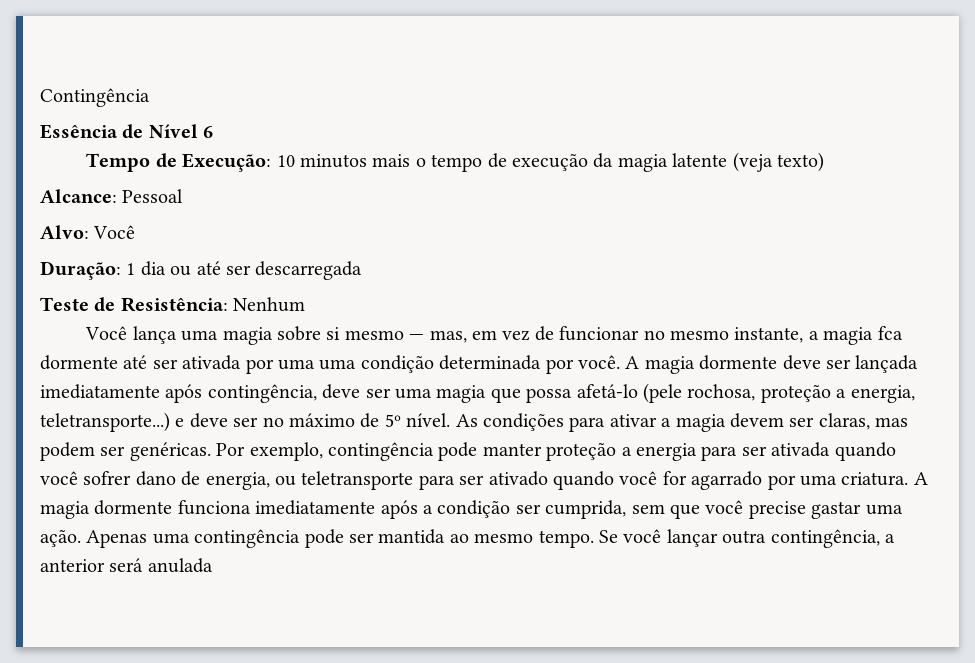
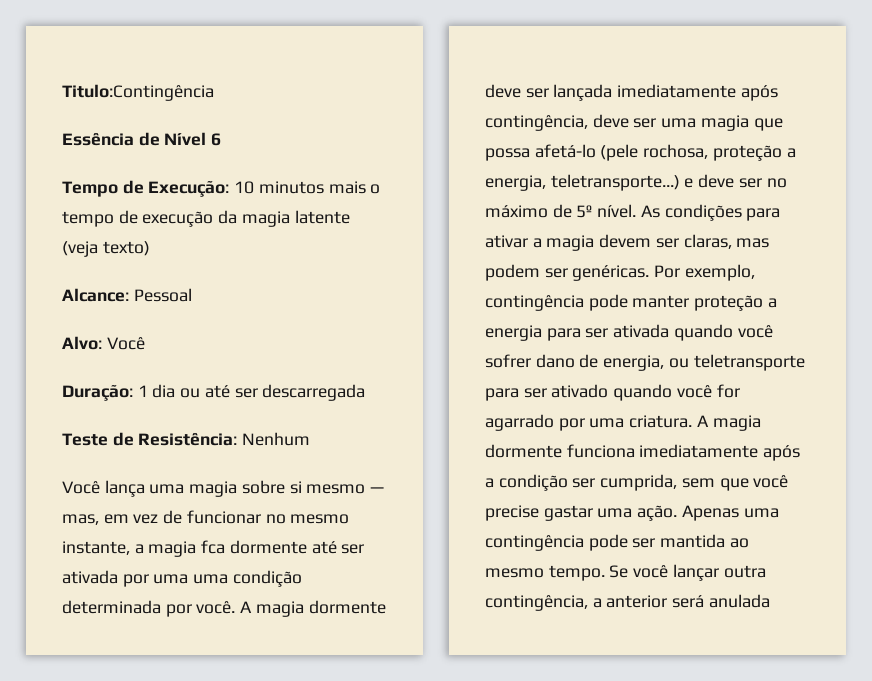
- Contingência
+ Titulo:Contingência

